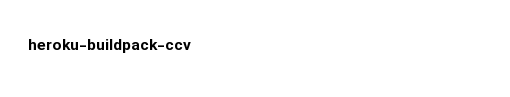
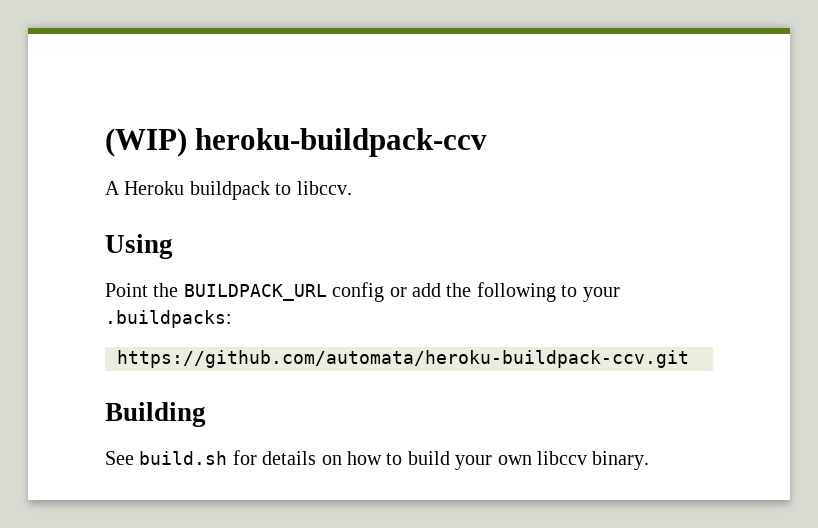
- heroku-buildpack-ccv
+ (WIP) heroku-buildpack-ccv
+ A Heroku buildpack to libccv.
+ Using
+ Point the BUILDPACK_URL config or add the following to your .buildpacks:
+ https://github.com/automata/heroku-buildpack-ccv.git
+ Building
+ See build.sh for details on how to build your own libccv binary.

